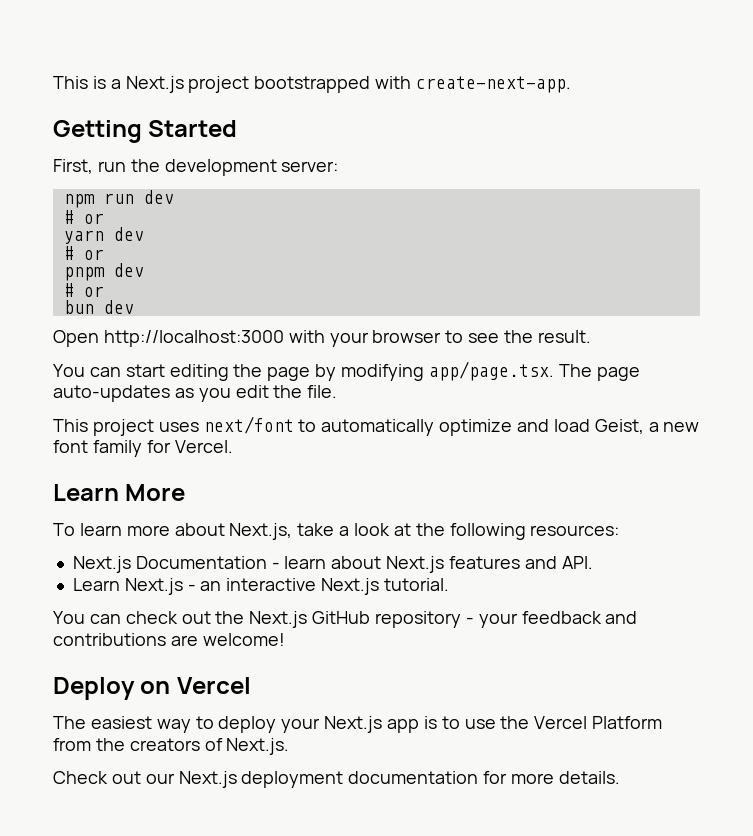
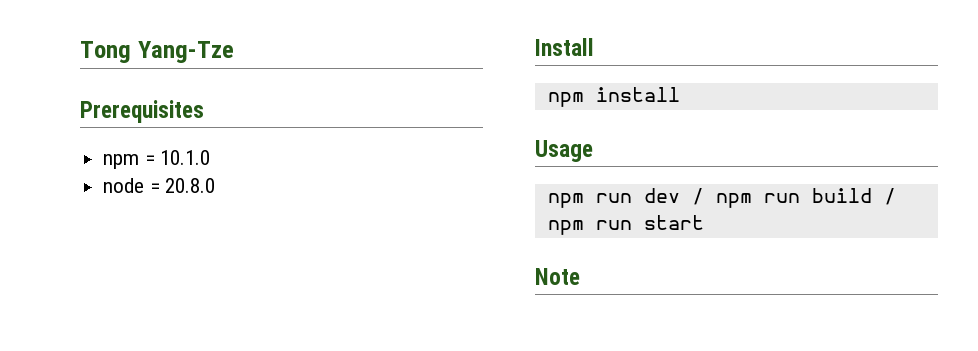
- This is a Next.js project bootstrapped with create-next-app.
- Getting Started
- First, run the development server:
- npm run dev
- # or
- yarn dev
- # or
- pnpm dev
- # or
- bun dev
- Open http://localhost:3000 with your browser to see the result.
- You can start editing the page by modifying app/page.tsx. The page auto-updates as you edit the file.
- This project uses next/font to automatically optimize and load Geist, a new font family for Vercel.
- Learn More
- To learn more about Next.js, take a look at the following resources:
- Next.js Documentation - learn about Next.js features and API.
- Learn Next.js - an interactive Next.js tutorial.
- You can check out the Next.js GitHub repository - your feedback and contributions are welcome!
- Deploy on Vercel
- The easiest way to deploy your Next.js app is to use the Vercel Platform from the creators of Next.js.
- Check out our Next.js deployment documentation for more details.
+ Tong Yang-Tze
+ Prerequisites
+ npm = 10.1.0
+ node = 20.8.0
+ Install
+ npm install
+ Usage
+ npm run dev / npm run build / npm run start
+ Note

